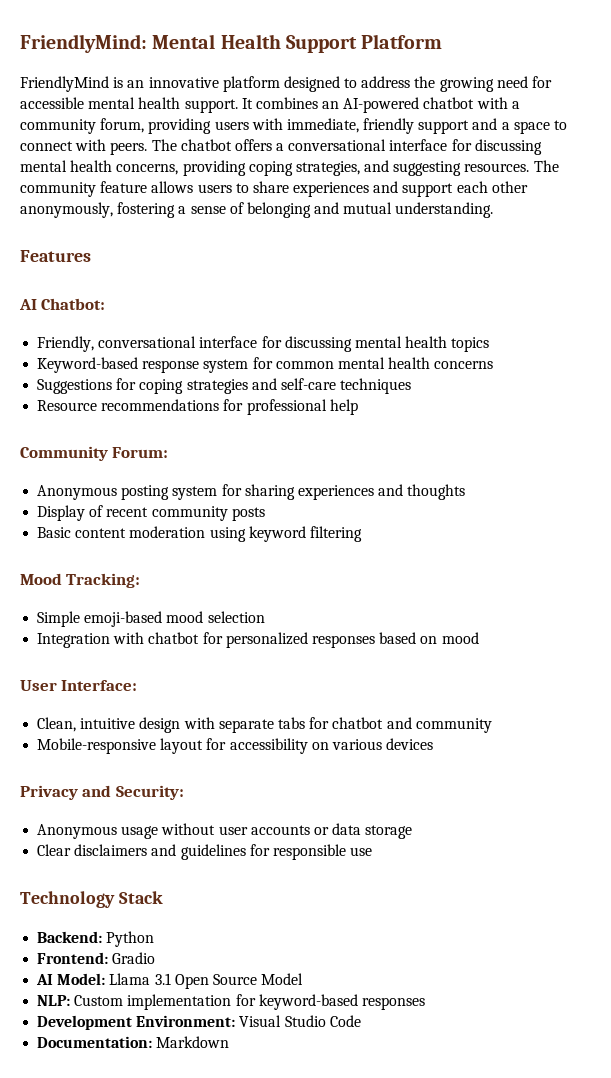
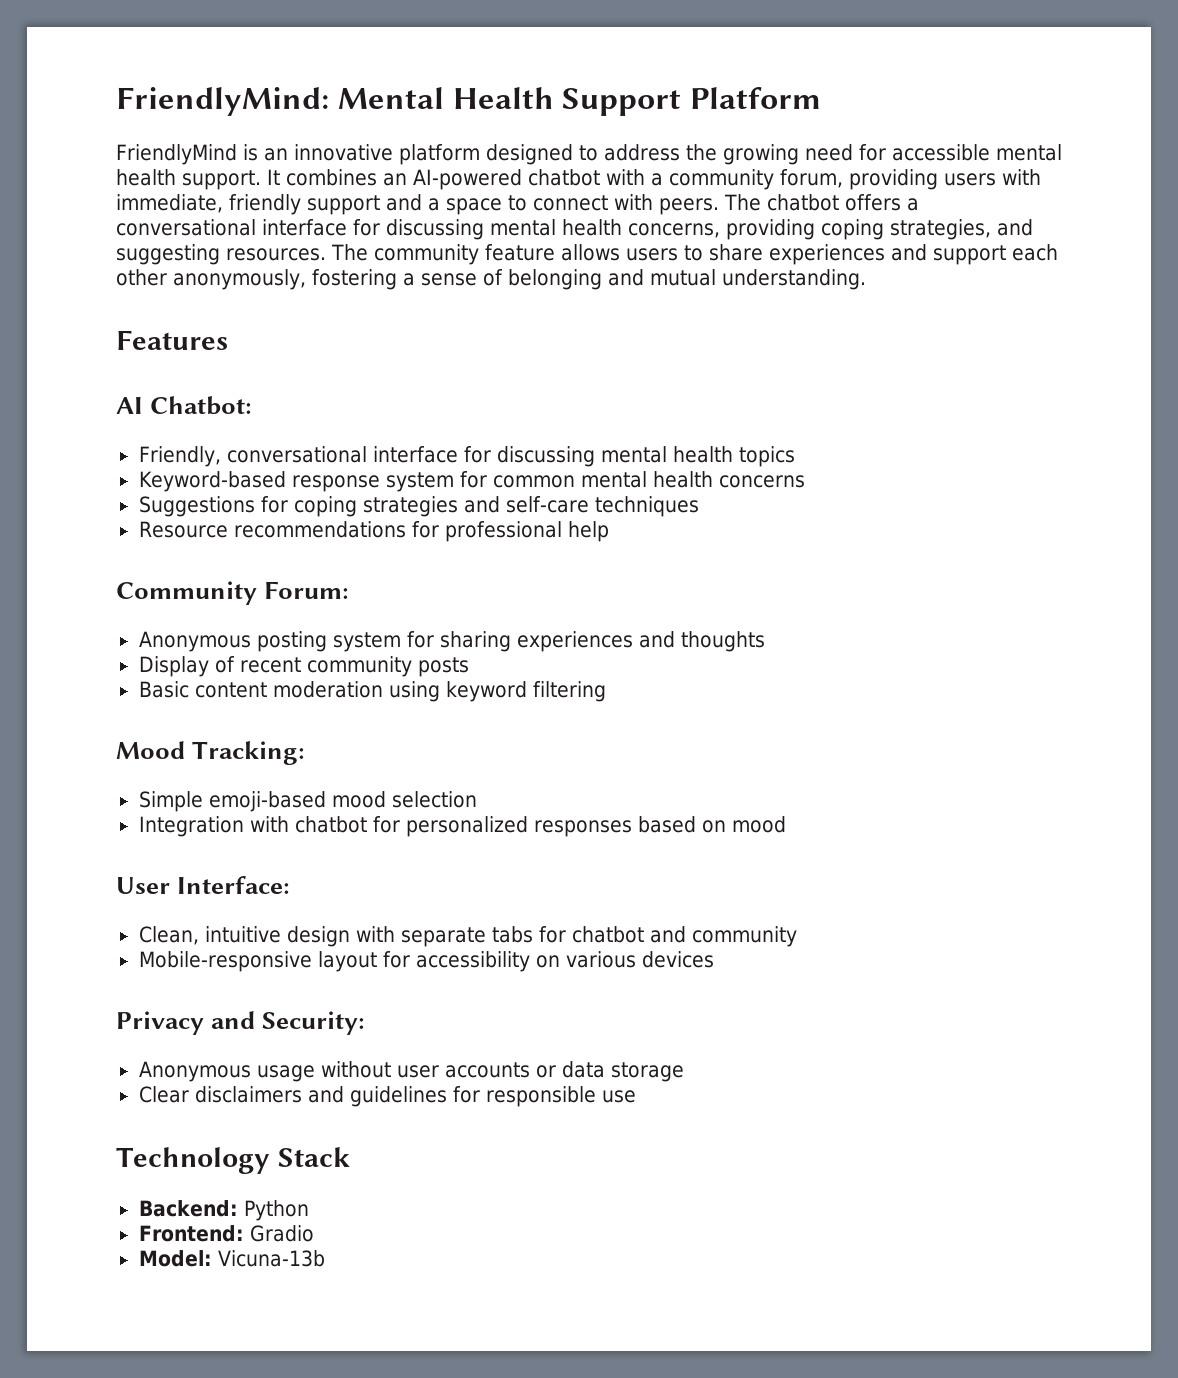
- AI Model: Llama 3.1 Open Source Model
- NLP: Custom implementation for keyword-based responses
- Development Environment: Visual Studio Code
- Documentation: Markdown
+ Model: Vicuna-13b

